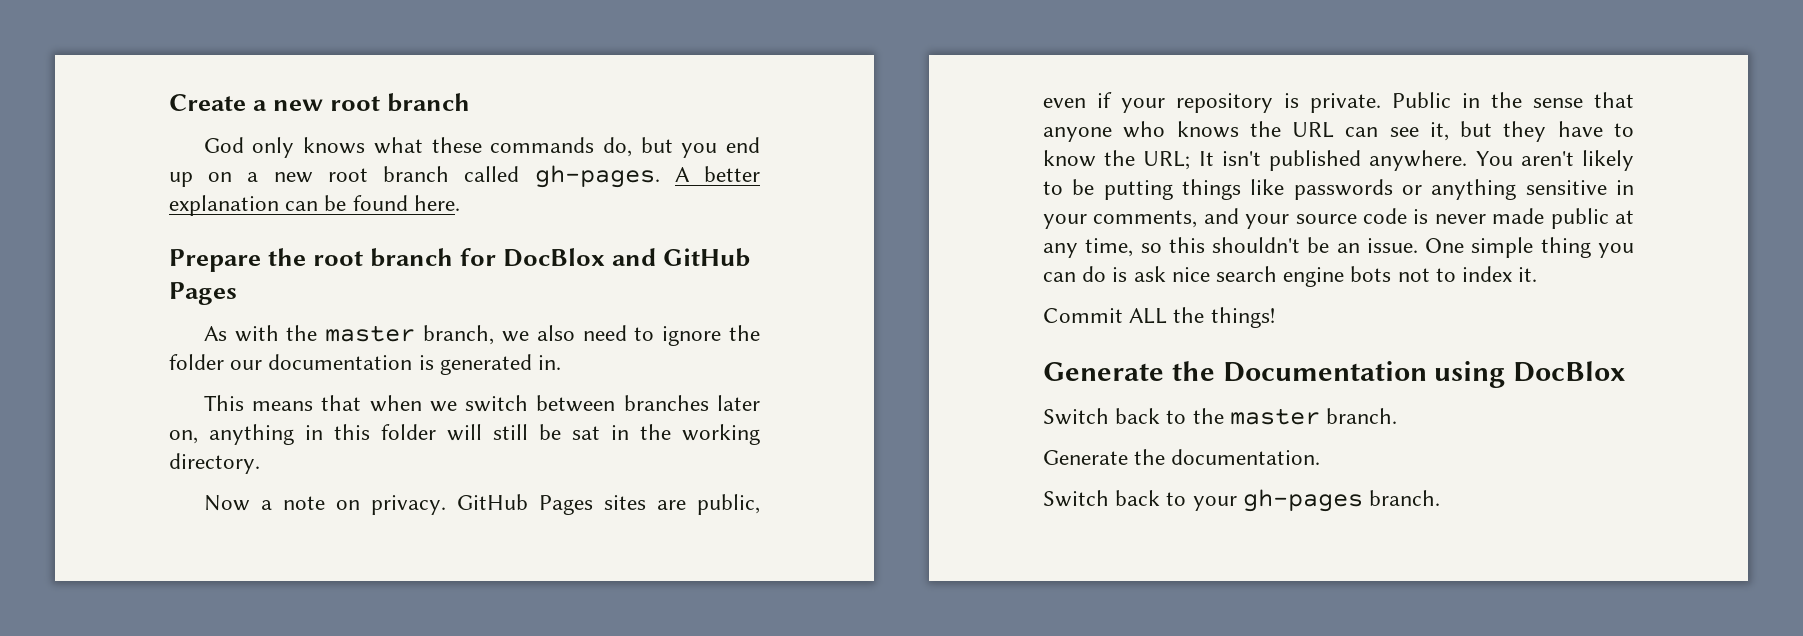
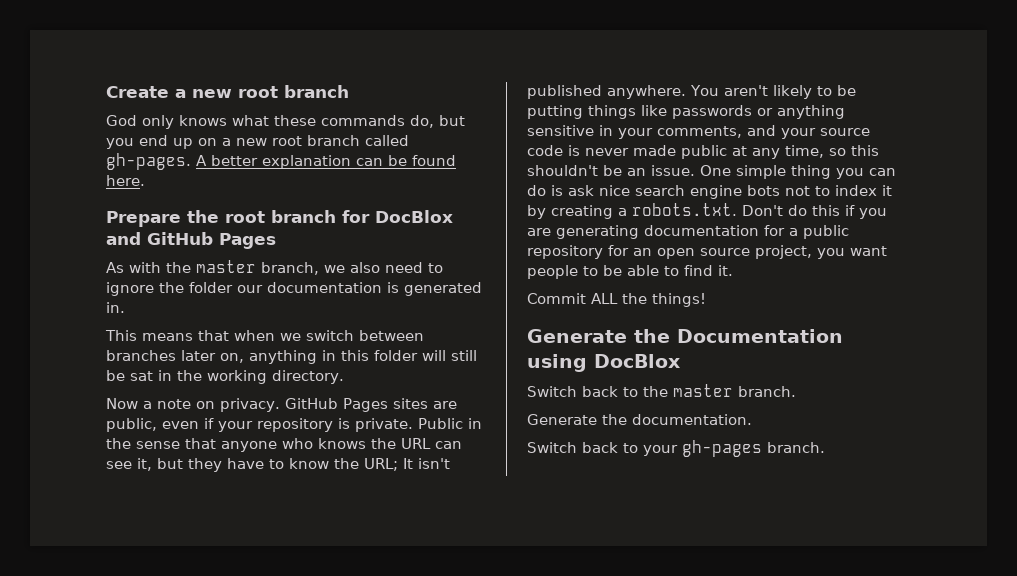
- One simple thing you can do is ask nice search engine bots not to index it.
+ One simple thing you can do is ask nice search engine bots not to index it by creating a robots.txt. Don't do this if you are generating documentation for a public repository for an open source project, you want people to be able to find it.

